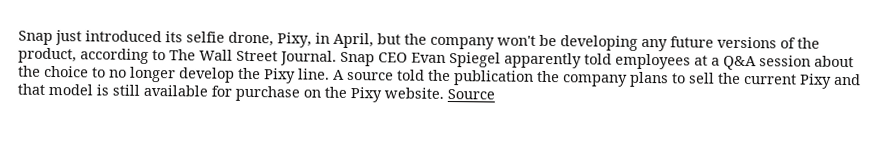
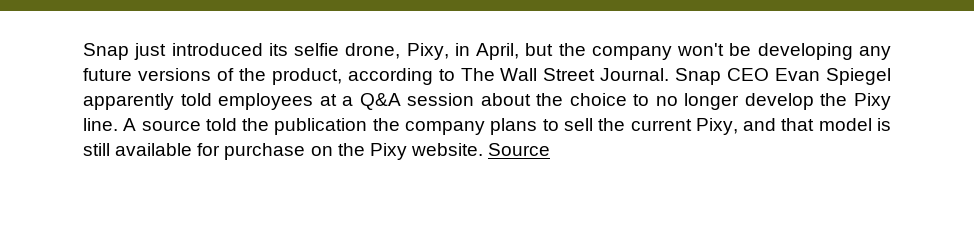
- A source told the publication the company plans to sell the current Pixy and that model is still available for purchase on the Pixy website.
+ A source told the publication the company plans to sell the current Pixy, and that model is still available for purchase on the Pixy website.

